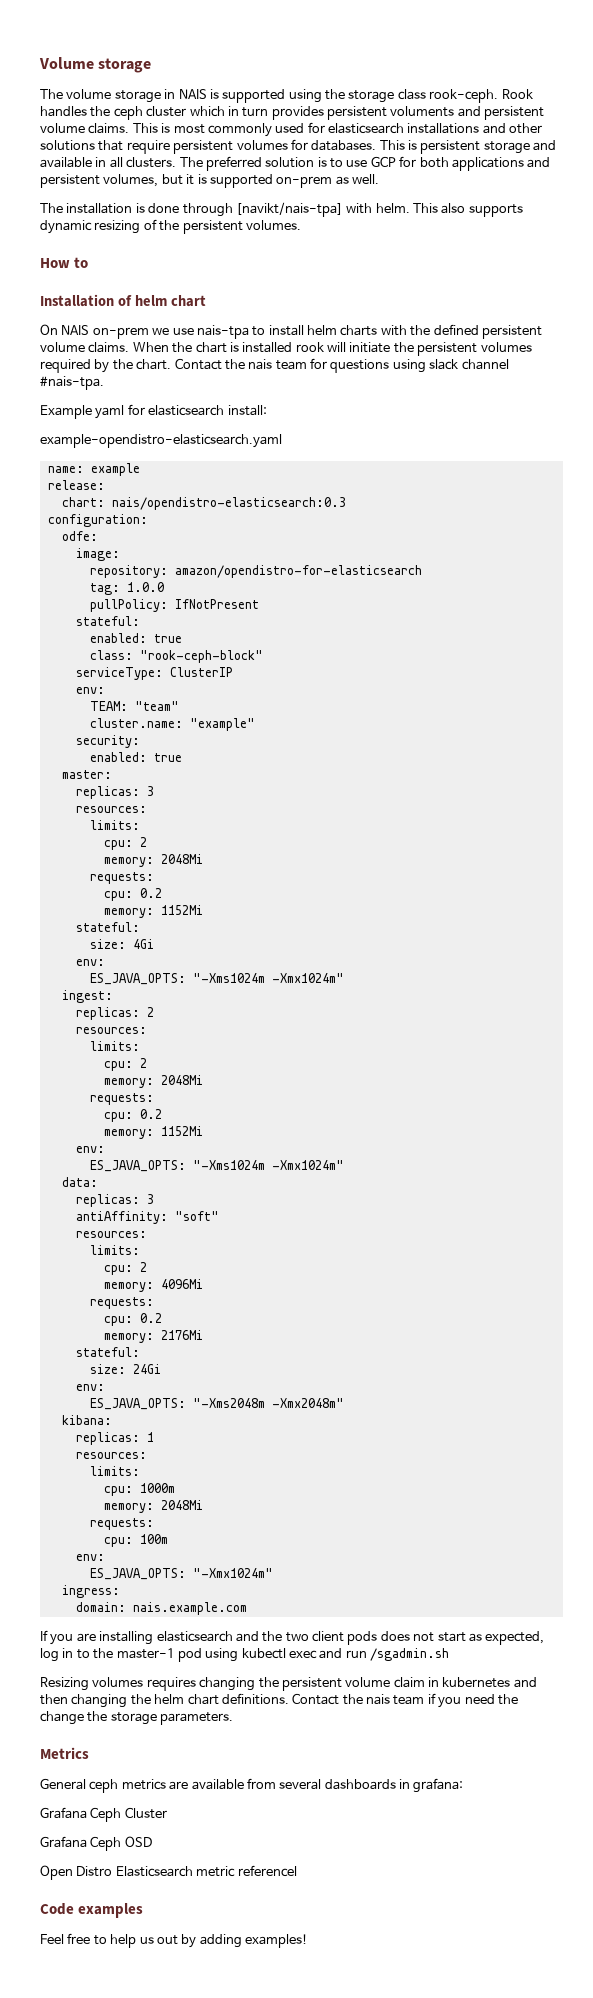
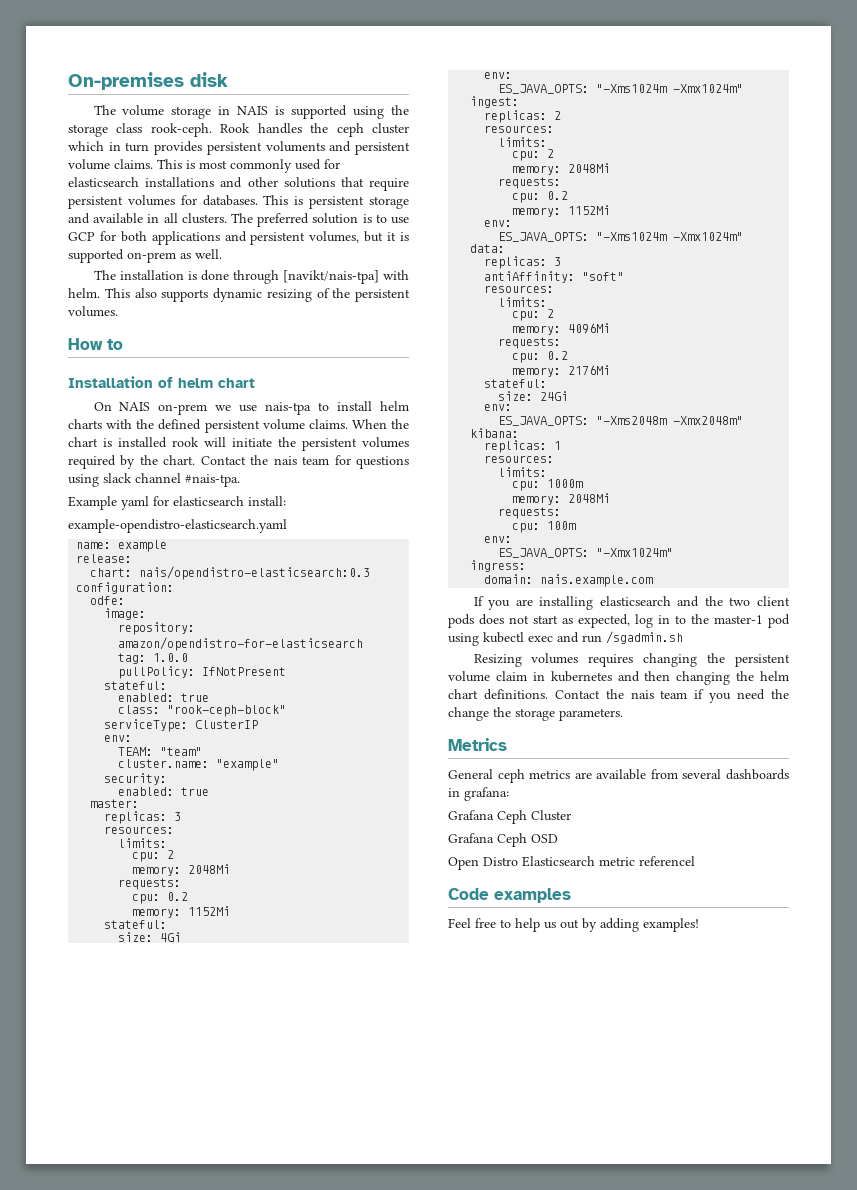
- Volume storage
+ On-premises disk

